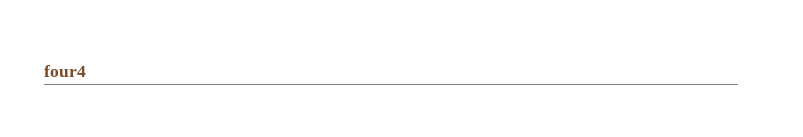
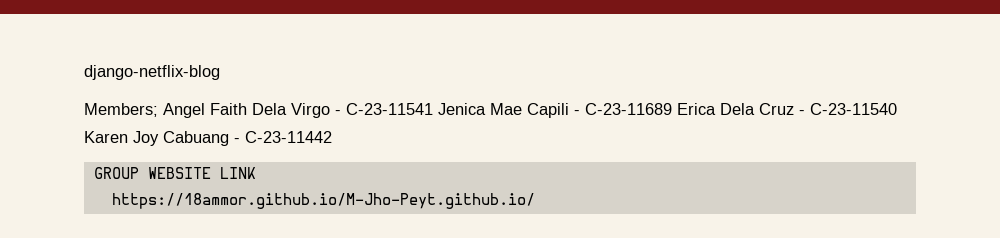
- four4
+ django-netflix-blog
+ Members; Angel Faith Dela Virgo - C-23-11541 Jenica Mae Capili - C-23-11689 Erica Dela Cruz - C-23-11540 Karen Joy Cabuang - C-23-11442
+ GROUP WEBSITE LINK
+ https://18ammor.github.io/M-Jho-Peyt.github.io/

